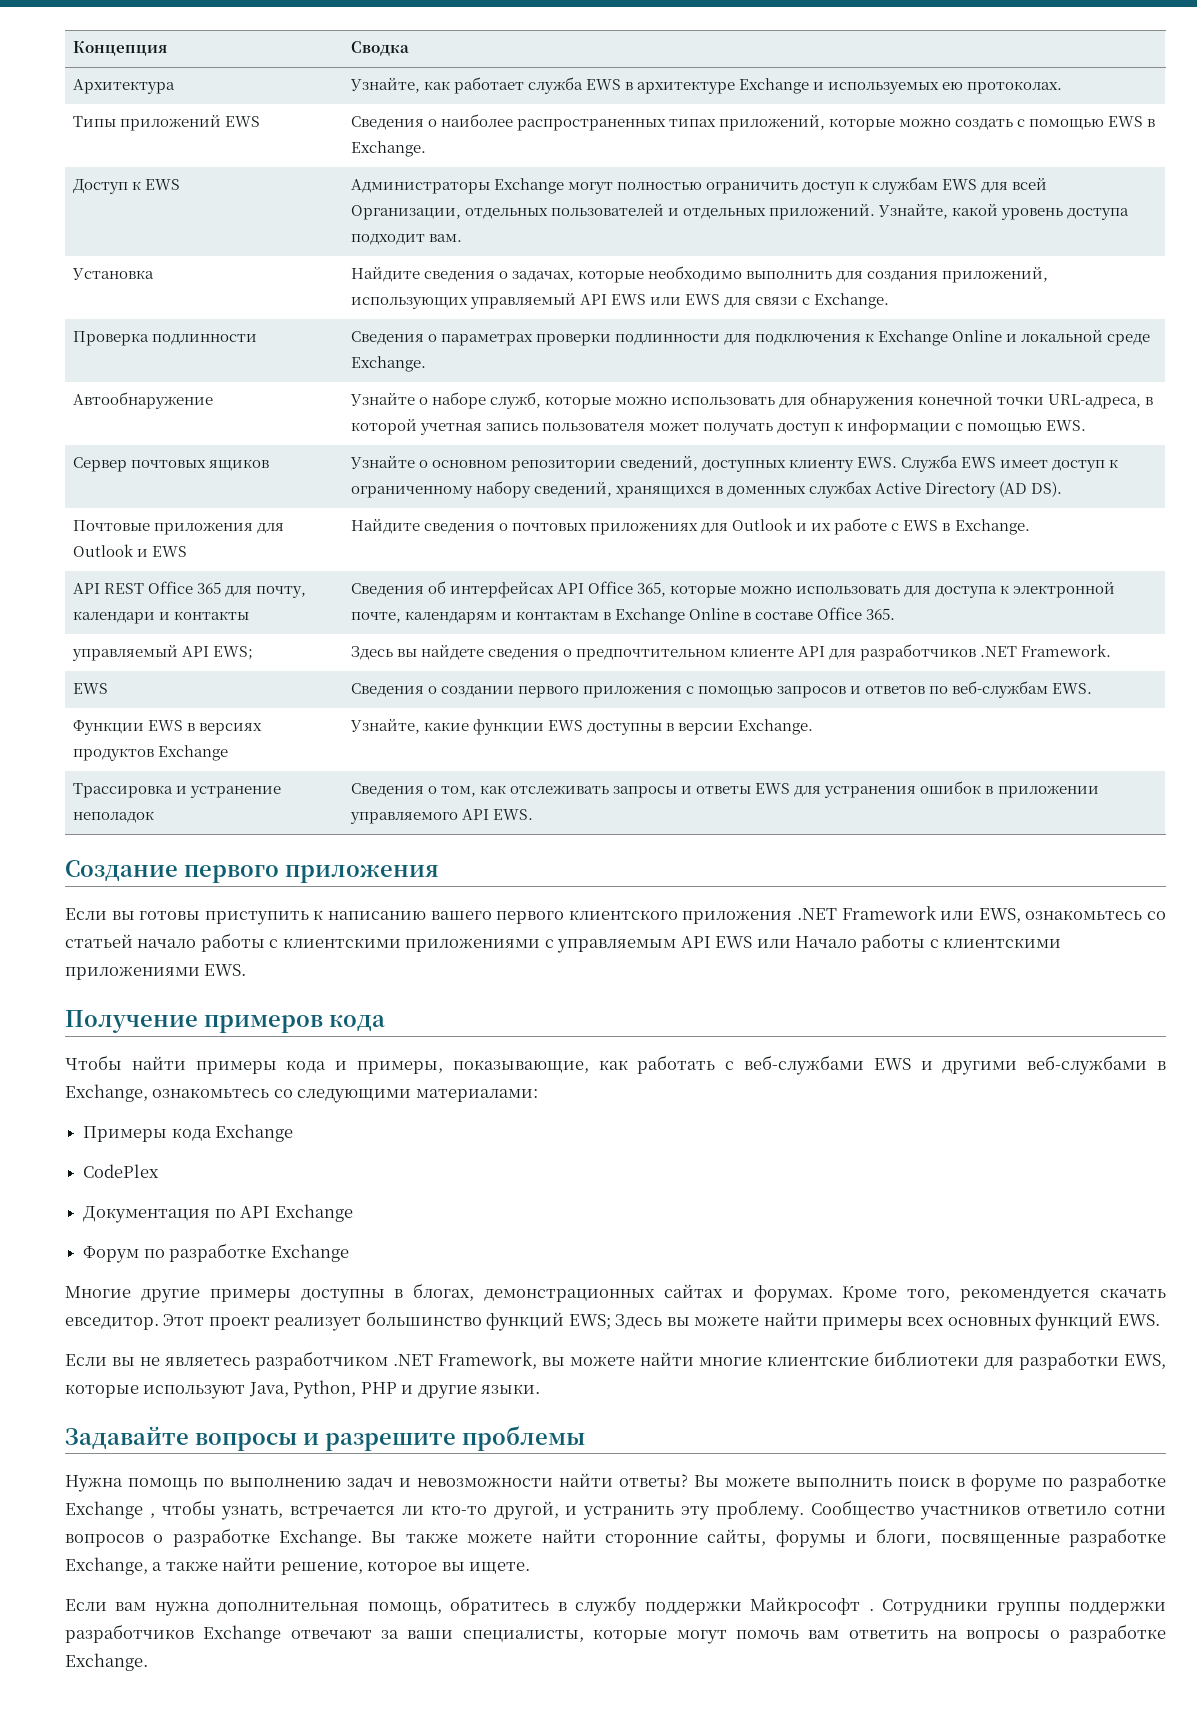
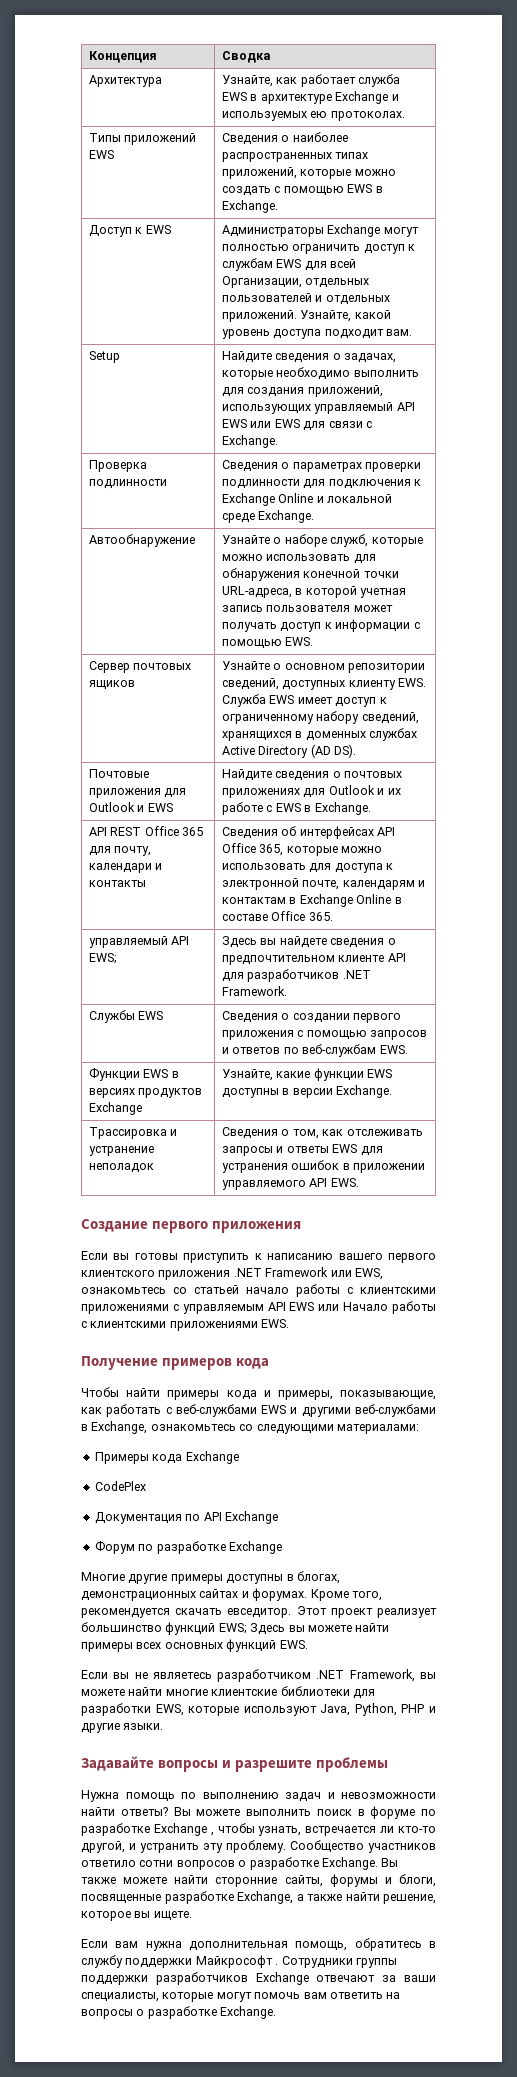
- Установка | Найдите сведения о задачах, которые необходимо выполнить для создания приложений, использующих управляемый API EWS или EWS для связи с Exchange.
+ Setup | Найдите сведения о задачах, которые необходимо выполнить для создания приложений, использующих управляемый API EWS или EWS для связи с Exchange.
- EWS | Сведения о создании первого приложения с помощью запросов и ответов по веб-службам EWS.
+ Службы EWS | Сведения о создании первого приложения с помощью запросов и ответов по веб-службам EWS.

